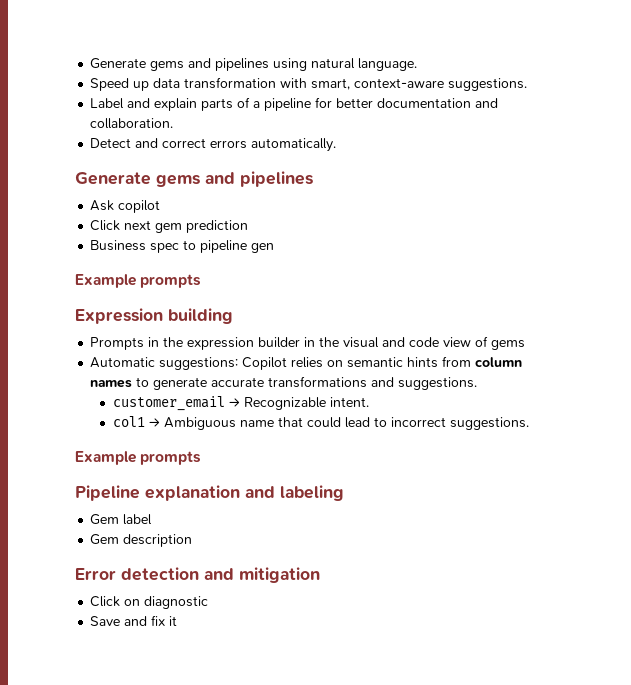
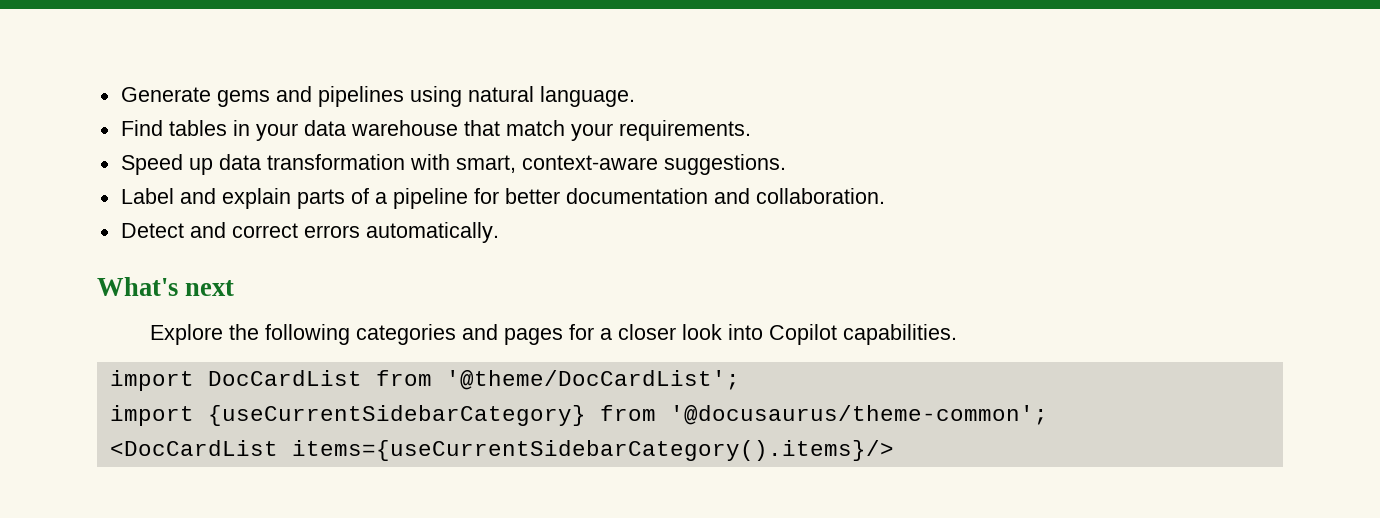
+ Find tables in your data warehouse that match your requirements.
  Detect and correct errors automatically.
- Generate gems and pipelines
- Ask copilot
- Click next gem prediction
- Business spec to pipeline gen
- Example prompts
- Expression building
- Prompts in the expression builder in the visual and code view of gems
- Automatic suggestions: Copilot relies on semantic hints from column names to generate accurate transformations and suggestions.
- customer_email → Recognizable intent.
- col1 → Ambiguous name that could lead to incorrect suggestions.
- Example prompts
- Pipeline explanation and labeling
- Gem label
- Gem description
- Error detection and mitigation
- Click on diagnostic
- Save and fix it
+ What's next
+ Explore the following categories and pages for a closer look into Copilot capabilities.
+ import DocCardList from '@theme/DocCardList';
+ import {useCurrentSidebarCategory} from '@docusaurus/theme-common';
+ <DocCardList items={useCurrentSidebarCategory().items}/>

